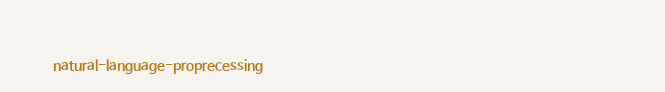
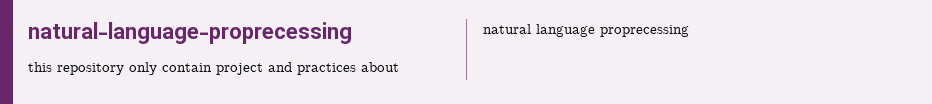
+ this repository only contain project and practices about natural language proprecessing

